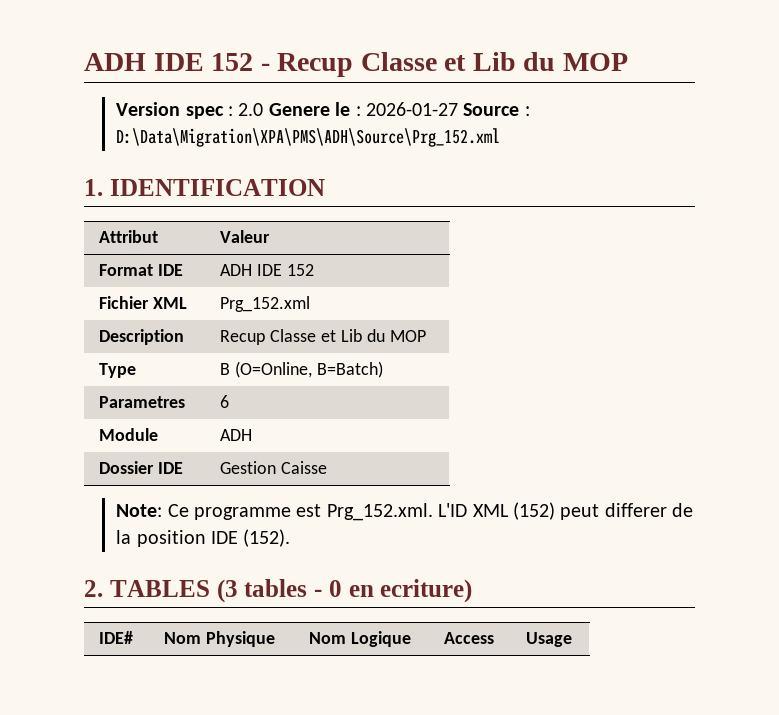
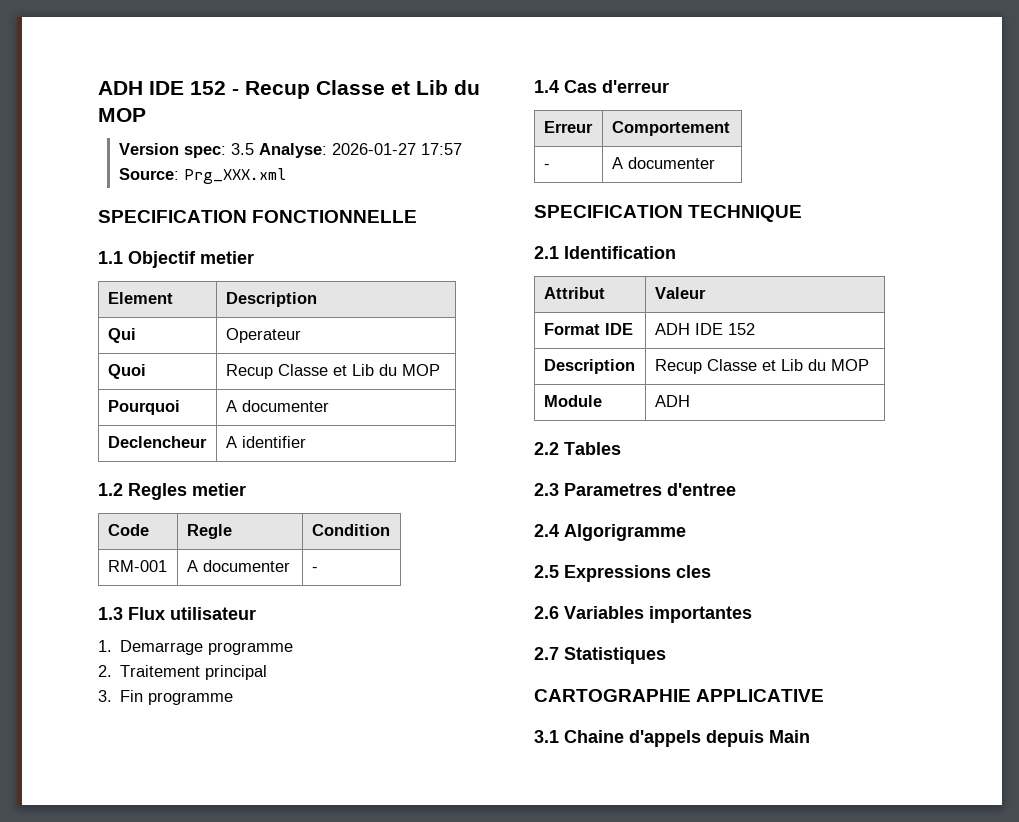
- Version spec : 2.0 Genere le : 2026-01-27 Source : D:\Data\Migration\XPA\PMS\ADH\Source\Prg_152.xml
- 1. IDENTIFICATION
+ Version spec: 3.5 Analyse: 2026-01-27 17:57 Source: Prg_XXX.xml
+ SPECIFICATION FONCTIONNELLE
+ 1.1 Objectif metier
+ Element | Description
+ Qui | Operateur
+ Quoi | Recup Classe et Lib du MOP
+ Pourquoi | A documenter
+ Declencheur | A identifier
+ 1.2 Regles metier
+ Code | Regle | Condition
+ RM-001 | A documenter | -
+ 1.3 Flux utilisateur
+ 1. Demarrage programme
+ 2. Traitement principal
+ 3. Fin programme
+ 1.4 Cas d'erreur
+ Erreur | Comportement
+ - | A documenter
+ SPECIFICATION TECHNIQUE
+ 2.1 Identification
- Fichier XML | Prg_152.xml
- Type | B (O=Online, B=Batch)
- Parametres | 6
  Module | ADH
- Dossier IDE | Gestion Caisse
- Note: Ce programme est Prg_152.xml. L'ID XML (152) peut differer de la position IDE (152).
- 2. TABLES (3 tables - 0 en ecriture)
- IDE# | Nom Physique | Nom Logique | Access | Usage
+ 2.2 Tables
+ 2.3 Parametres d'entree
+ 2.4 Algorigramme
+ 2.5 Expressions cles
+ 2.6 Variables importantes
+ 2.7 Statistiques
+ CARTOGRAPHIE APPLICATIVE
+ 3.1 Chaine d'appels depuis Main

